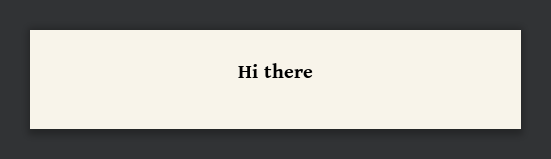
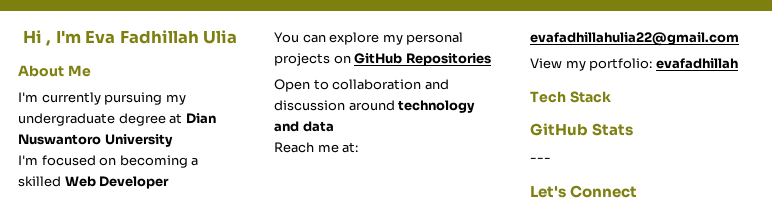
- Hi there
+ Hi , I'm Eva Fadhillah Ulia
+ About Me
+ I'm currently pursuing my undergraduate degree at Dian Nuswantoro University
+ I'm focused on becoming a skilled Web Developer
+ You can explore my personal projects on GitHub Repositories
+ Open to collaboration and discussion around technology and data
+ Reach me at: evafadhillahulia22@gmail.com
+ View my portfolio: evafadhillah
+ Tech Stack
+ GitHub Stats
+ ---
+ Let's Connect

